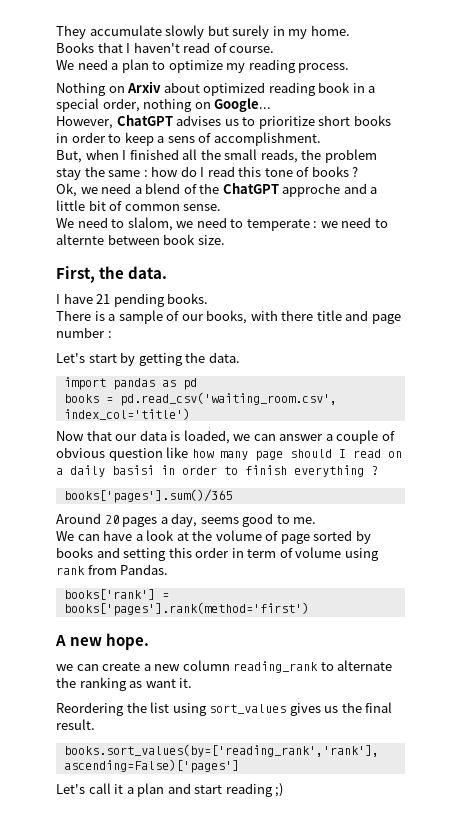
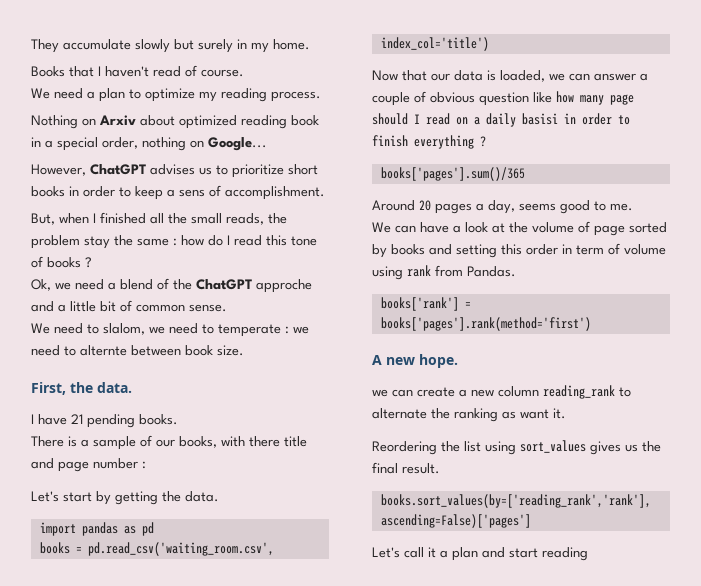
- Let's call it a plan and start reading ;)
+ Let's call it a plan and start reading

